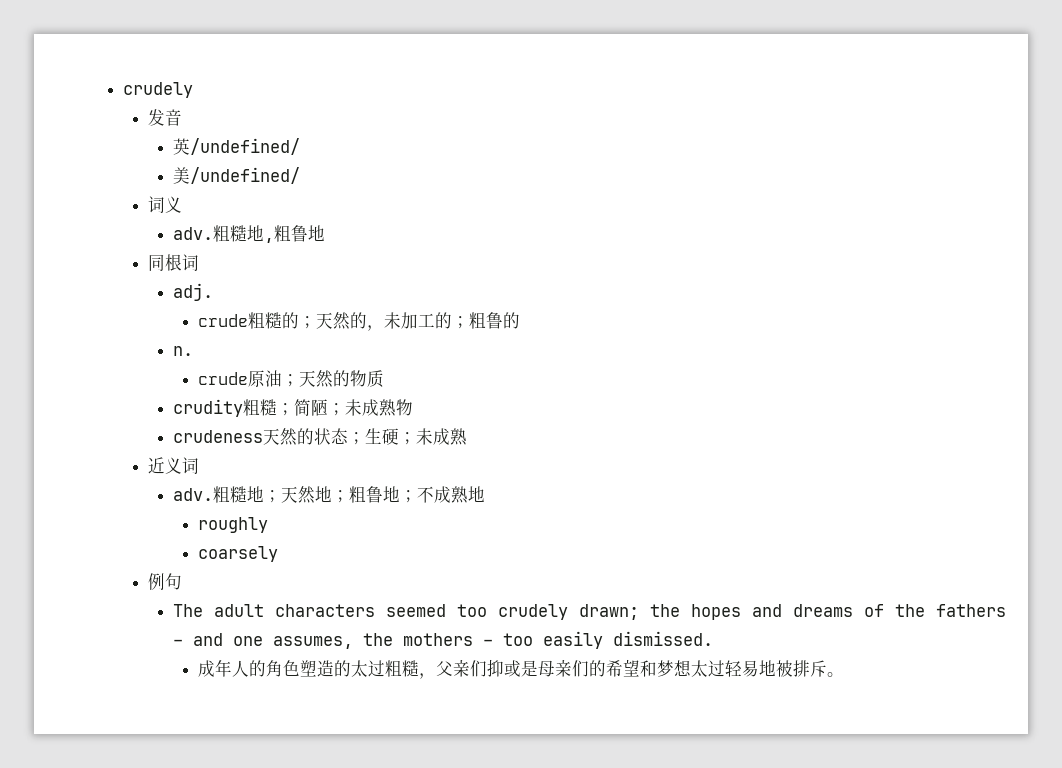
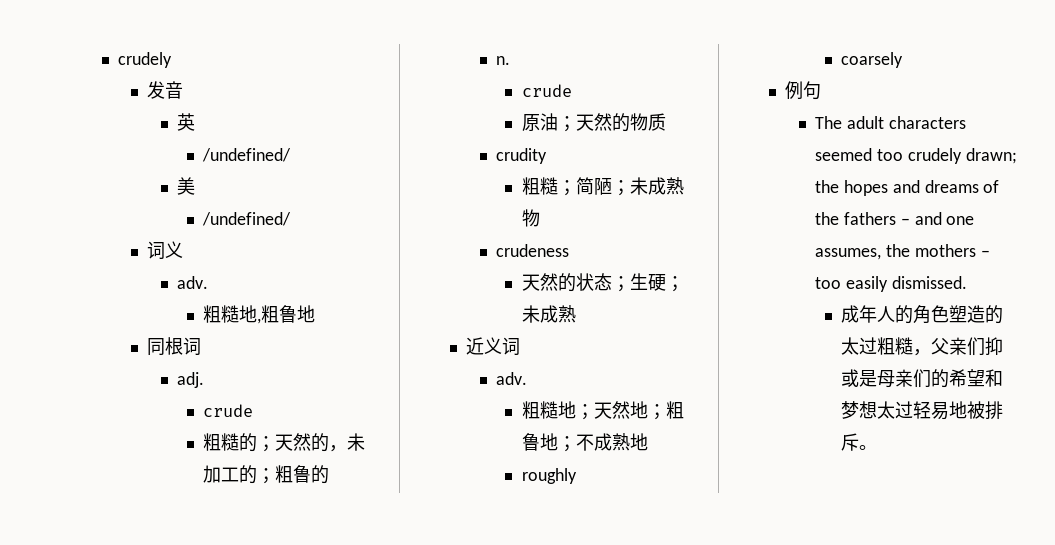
- 英/undefined/
+ 英
+ /undefined/
- 美/undefined/
+ 美
+ /undefined/
  词义
- adv.粗糙地,粗鲁地
+ adv.
+ 粗糙地,粗鲁地
  adj.
- crude粗糙的；天然的，未加工的；粗鲁的
+ crude
+ 粗糙的；天然的，未加工的；粗鲁的
  n.
- crude原油；天然的物质
+ crude
+ 原油；天然的物质
- crudity粗糙；简陋；未成熟物
+ crudity
+ 粗糙；简陋；未成熟物
- crudeness天然的状态；生硬；未成熟
+ crudeness
+ 天然的状态；生硬；未成熟
  近义词
- adv.粗糙地；天然地；粗鲁地；不成熟地
+ adv.
+ 粗糙地；天然地；粗鲁地；不成熟地

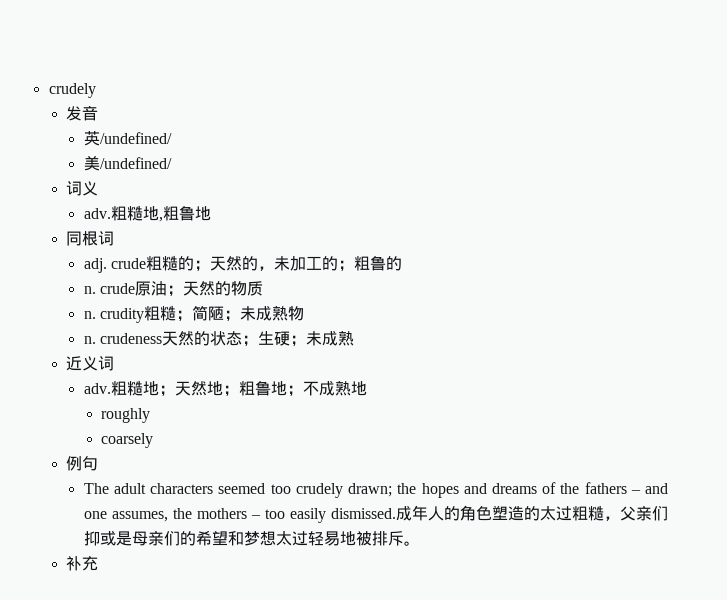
- 英
- /undefined/
+ 英/undefined/
- 美
- /undefined/
+ 美/undefined/
  词义
- adv.
- 粗糙地,粗鲁地
+ adv.粗糙地,粗鲁地
- adj.
- crude
- 粗糙的；天然的，未加工的；粗鲁的
+ adj. crude粗糙的；天然的，未加工的；粗鲁的
- n.
- crude
- 原油；天然的物质
+ n. crude原油；天然的物质
- crudity
- 粗糙；简陋；未成熟物
+ n. crudity粗糙；简陋；未成熟物
- crudeness
- 天然的状态；生硬；未成熟
+ n. crudeness天然的状态；生硬；未成熟
  近义词
- adv.
- 粗糙地；天然地；粗鲁地；不成熟地
+ adv.粗糙地；天然地；粗鲁地；不成熟地
- The adult characters seemed too crudely drawn; the hopes and dreams of the fathers – and one assumes, the mothers – too easily dismissed.
- 成年人的角色塑造的太过粗糙，父亲们抑或是母亲们的希望和梦想太过轻易地被排斥。
+ The adult characters seemed too crudely drawn; the hopes and dreams of the fathers – and one assumes, the mothers – too easily dismissed.成年人的角色塑造的太过粗糙，父亲们抑或是母亲们的希望和梦想太过轻易地被排斥。
+ 补充

